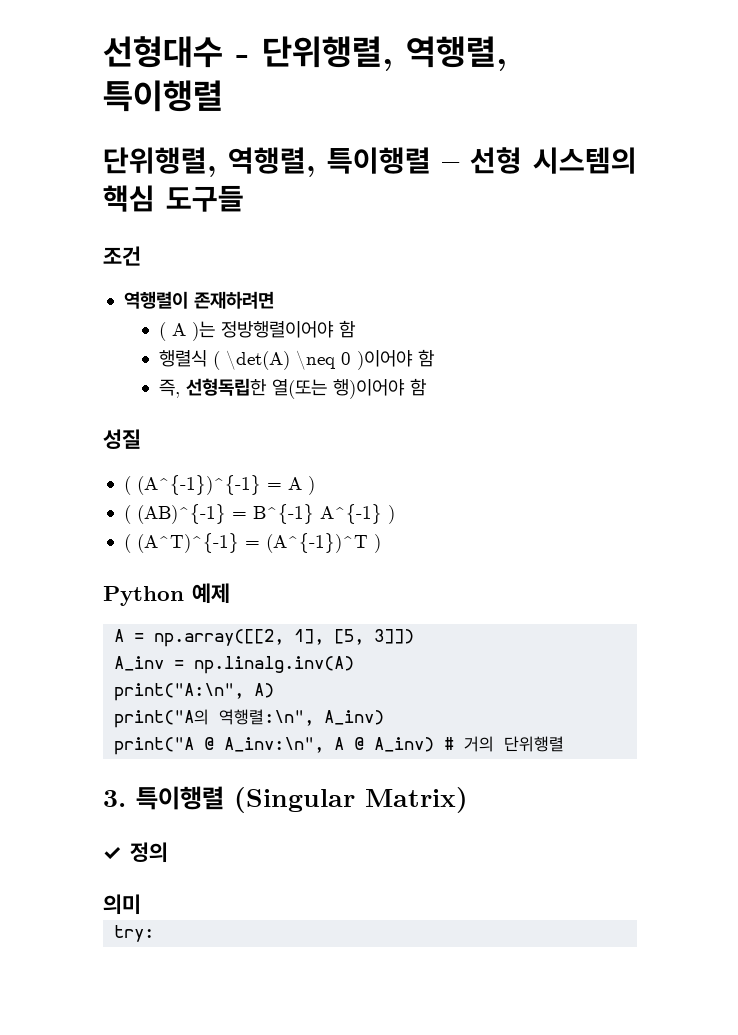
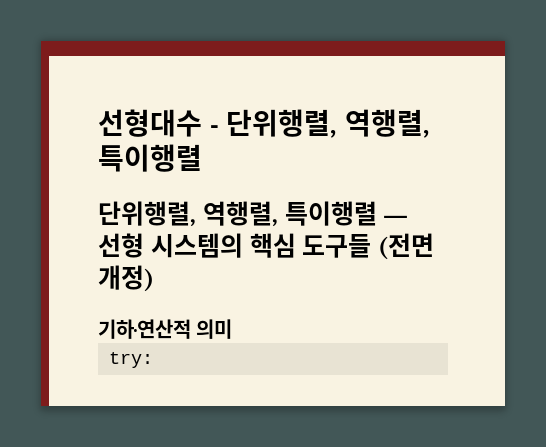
- 단위행렬, 역행렬, 특이행렬 – 선형 시스템의 핵심 도구들
- 조건
- 역행렬이 존재하려면
- ( A )는 정방행렬이어야 함
- 행렬식 ( \det(A) \neq 0 )이어야 함
- 즉, 선형독립한 열(또는 행)이어야 함
- 성질
- ( (A^{-1})^{-1} = A )
- ( (AB)^{-1} = B^{-1} A^{-1} )
- ( (A^T)^{-1} = (A^{-1})^T )
- Python 예제
- A = np.array([[2, 1], [5, 3]])
- A_inv = np.linalg.inv(A)
- print("A:\n", A)
- print("A의 역행렬:\n", A_inv)
- print("A @ A_inv:\n", A @ A_inv) # 거의 단위행렬
- 3. 특이행렬 (Singular Matrix)
- ✓ 정의
- 의미
+ 단위행렬, 역행렬, 특이행렬 — 선형 시스템의 핵심 도구들 (전면 개정)
+ 기하·연산적 의미

